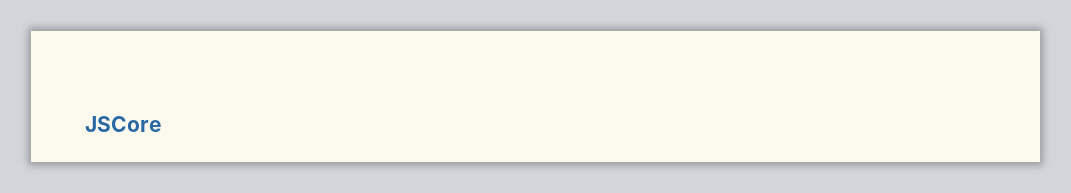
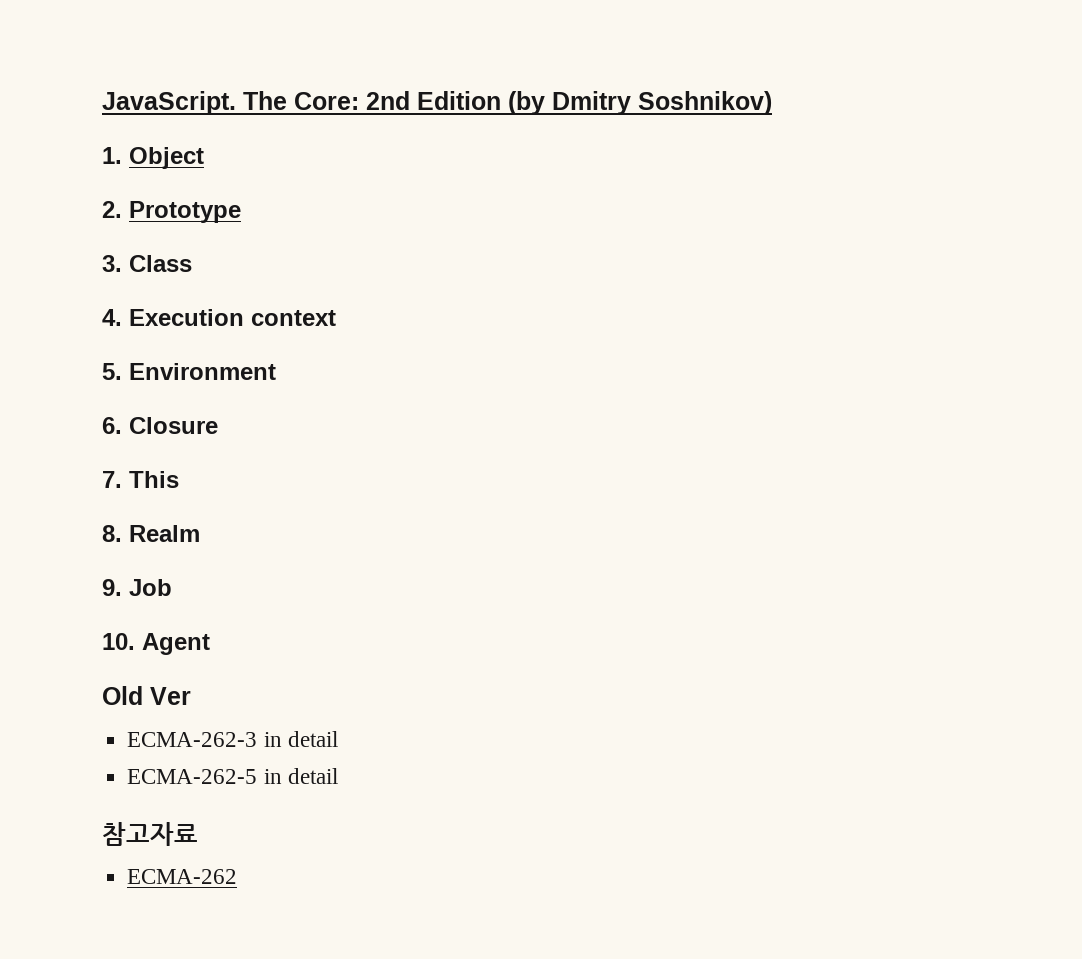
- JSCore
+ JavaScript. The Core: 2nd Edition (by Dmitry Soshnikov)
+ 1. Object
+ 2. Prototype
+ 3. Class
+ 4. Execution context
+ 5. Environment
+ 6. Closure
+ 7. This
+ 8. Realm
+ 9. Job
+ 10. Agent
+ Old Ver
+ ECMA-262-3 in detail
+ ECMA-262-5 in detail
+ 참고자료
+ ECMA-262

